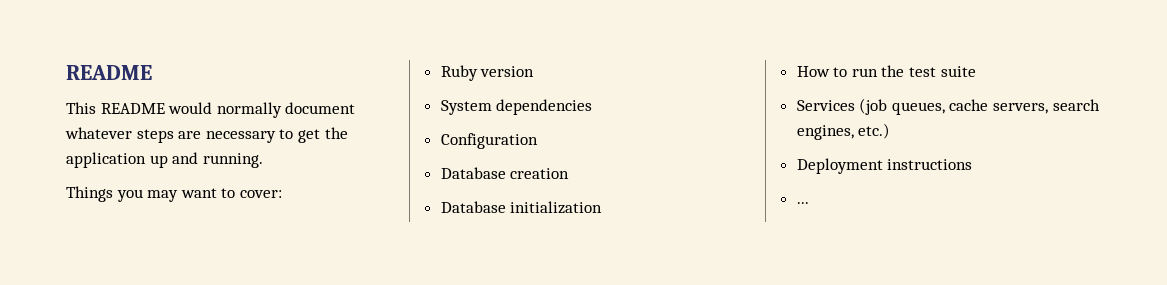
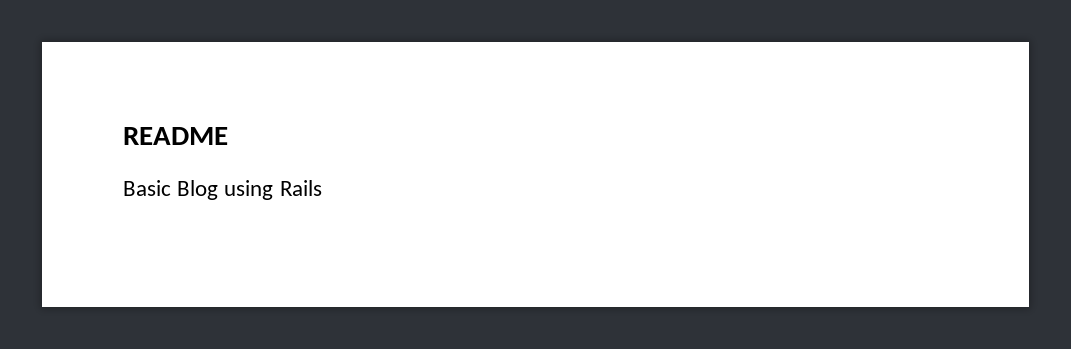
- This README would normally document whatever steps are necessary to get the application up and running.
- Things you may want to cover:
- Ruby version
- System dependencies
- Configuration
- Database creation
- Database initialization
- How to run the test suite
- Services (job queues, cache servers, search engines, etc.)
- Deployment instructions
- ...
+ Basic Blog using Rails

